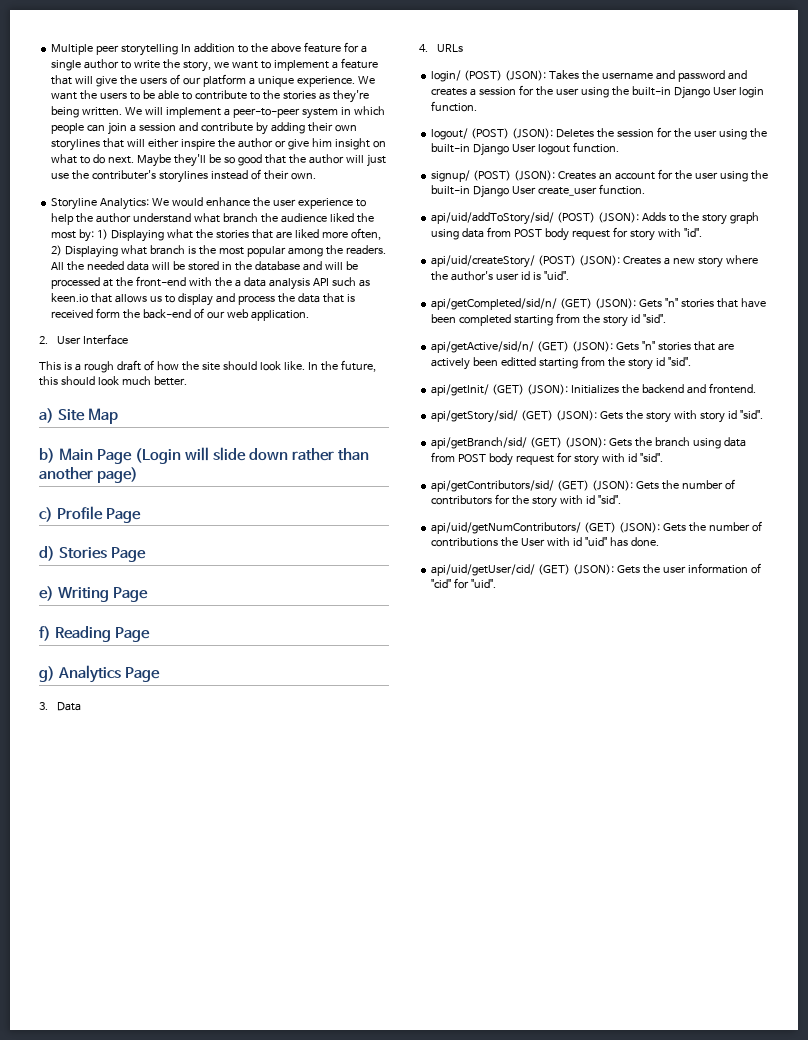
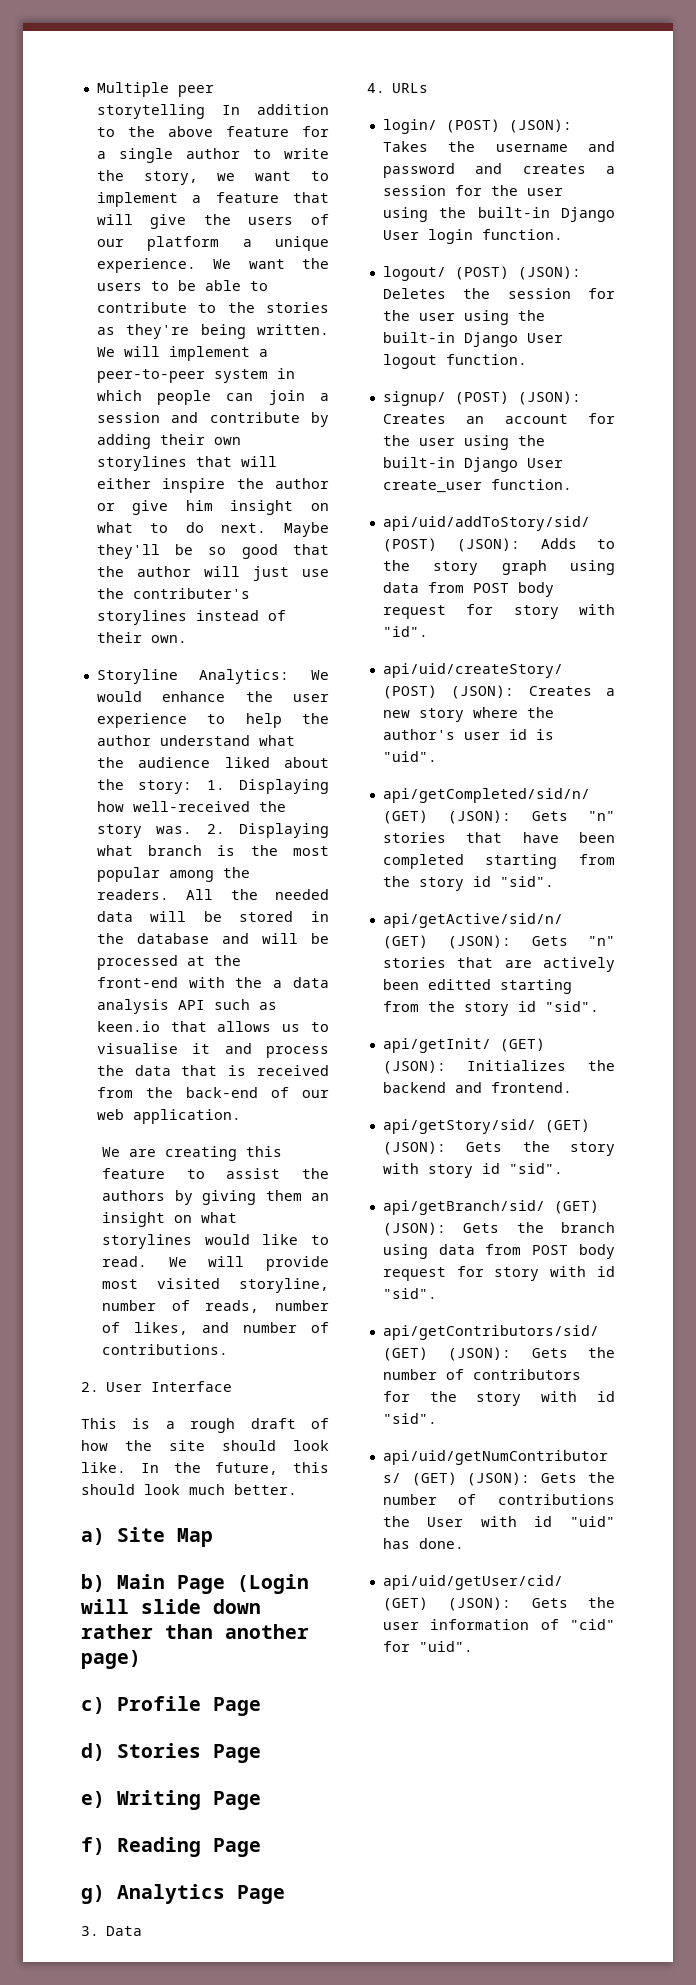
- Storyline Analytics: We would enhance the user experience to help the author understand what branch the audience liked the most by: 1) Displaying what the stories that are liked more often, 2) Displaying what branch is the most popular among the readers.
+ Storyline Analytics: We would enhance the user experience to help the author understand what the audience liked about the story: 1. Displaying how well-received the story was. 2. Displaying what branch is the most popular among the readers.
- All the needed data will be stored in the database and will be processed at the front-end with the a data analysis API such as keen.io that allows us to display and process the data that is received form the back-end of our web application.
+ All the needed data will be stored in the database and will be processed at the front-end with the a data analysis API such as keen.io that allows us to visualise it and process the data that is received from the back-end of our web application.
+ We are creating this feature to assist the authors by giving them an insight on what storylines would like to read. We will provide most visited storyline, number of reads, number of likes, and number of contributions.

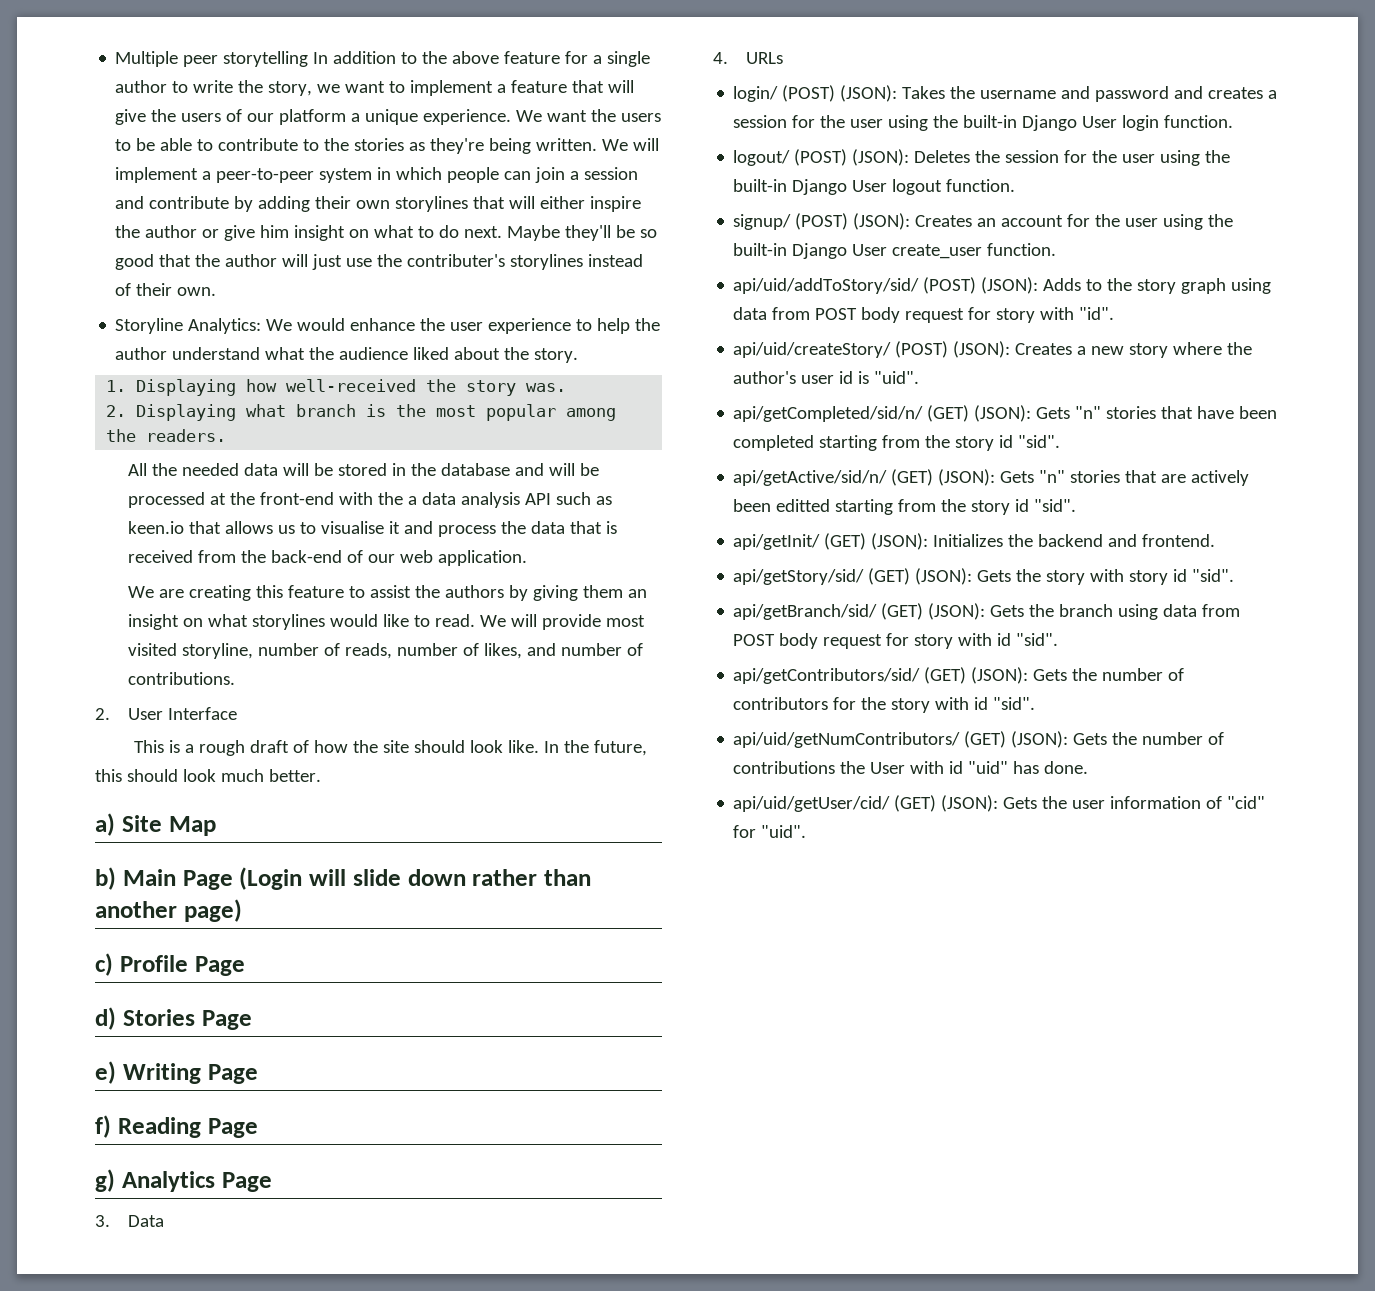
- We would enhance the user experience to help the author understand what the audience liked about the story: 1. Displaying how well-received the story was. 2. Displaying what branch is the most popular among the readers. All the needed data will be stored in the database and will be processed at the front-end with the a data analysis API such as keen.io that allows us to visualise it and process the data that is received from the back-end of our web application.
+ We would enhance the user experience to help the author understand what the audience liked about the story.
+ 1. Displaying how well-received the story was.
+ 2. Displaying what branch is the most popular among the readers.
+ All the needed data will be stored in the database and will be processed at the front-end with the a data analysis API such as keen.io that allows us to visualise it and process the data that is received from the back-end of our web application.

